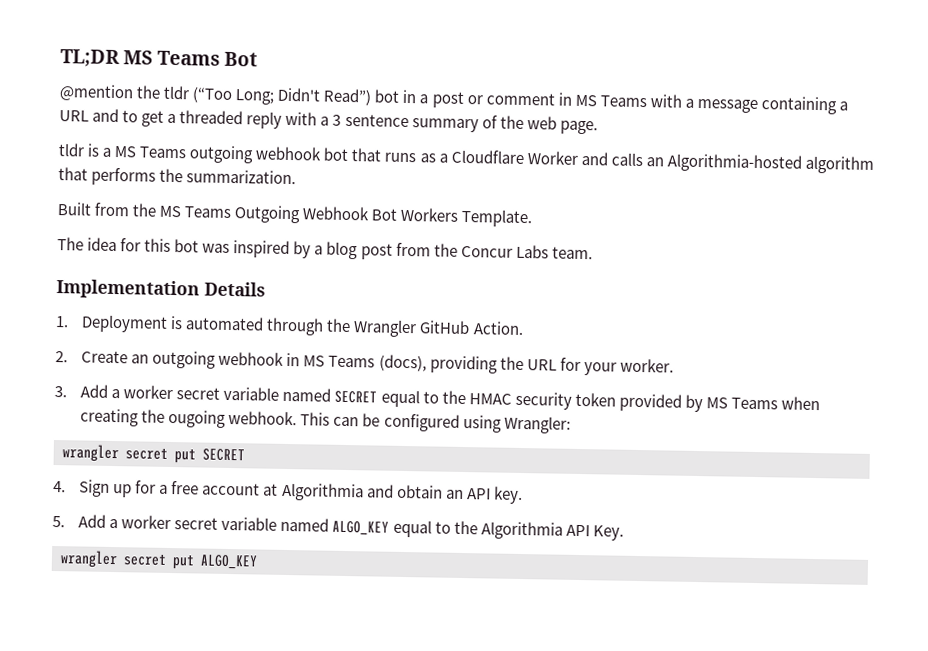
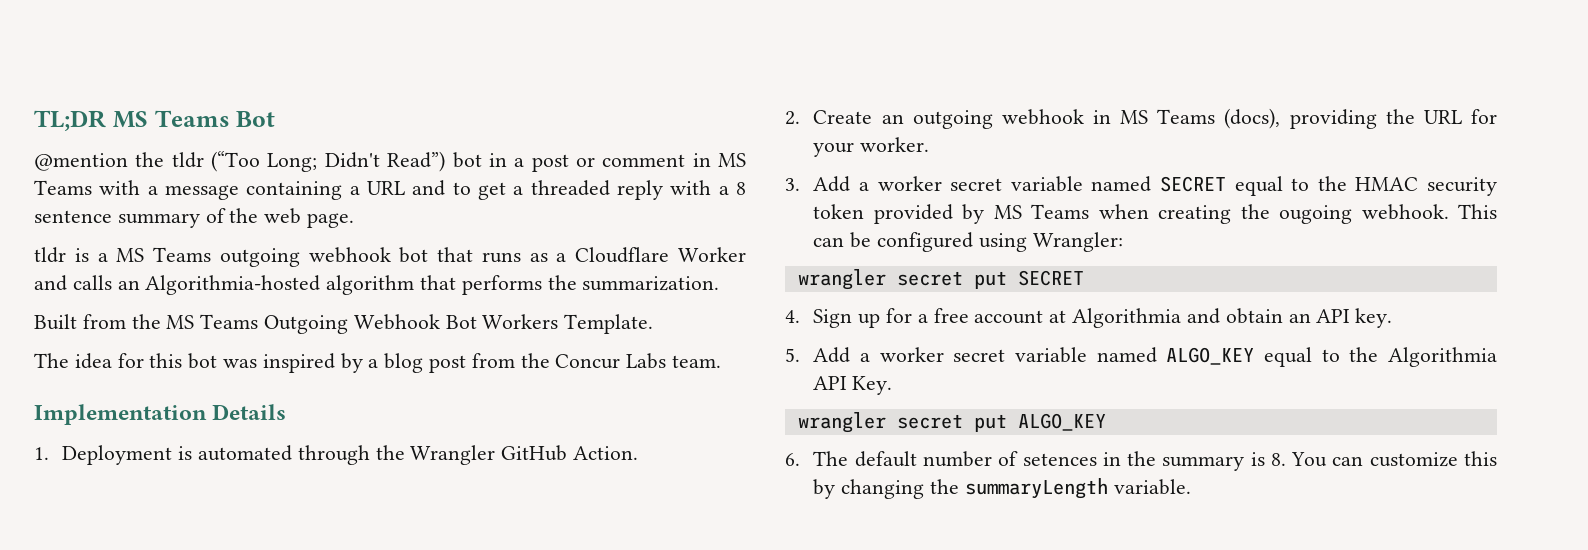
- @mention the tldr (“Too Long; Didn't Read”) bot in a post or comment in MS Teams with a message containing a URL and to get a threaded reply with a 3 sentence summary of the web page.
+ @mention the tldr (“Too Long; Didn't Read”) bot in a post or comment in MS Teams with a message containing a URL and to get a threaded reply with a 8 sentence summary of the web page.
+ 6. The default number of setences in the summary is 8. You can customize this by changing the summaryLength variable.

